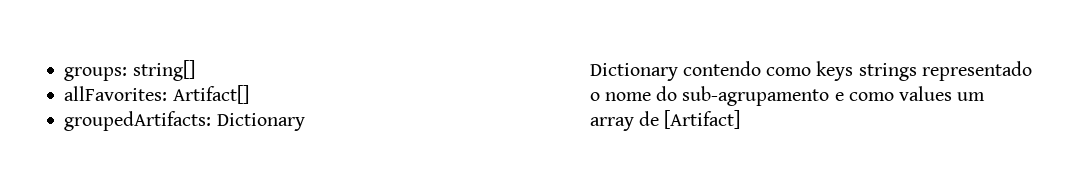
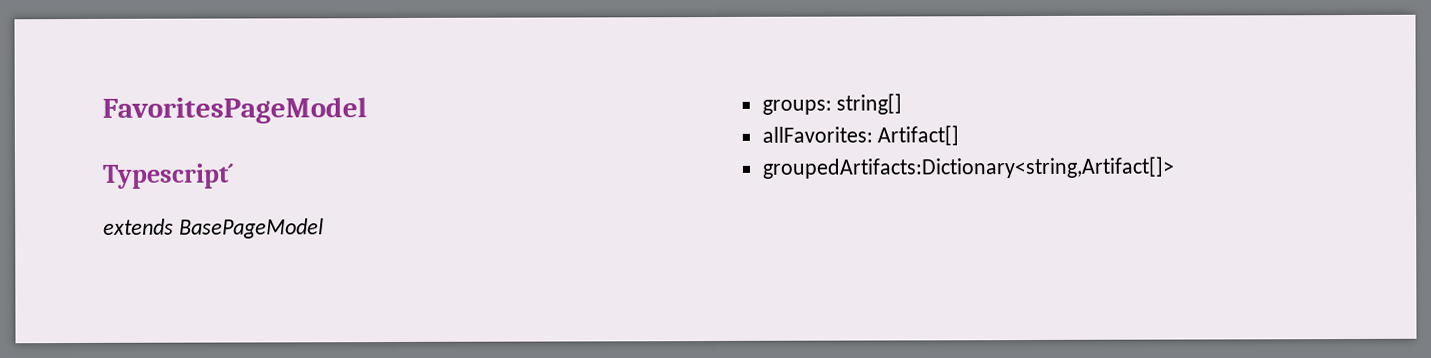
+ FavoritesPageModel
+ Typescript´
+ extends BasePageModel
- groupedArtifacts: Dictionary
- Dictionary contendo como keys strings representado o nome do sub-agrupamento e como values um array de [Artifact]
+ groupedArtifacts:Dictionary<string,Artifact[]>

